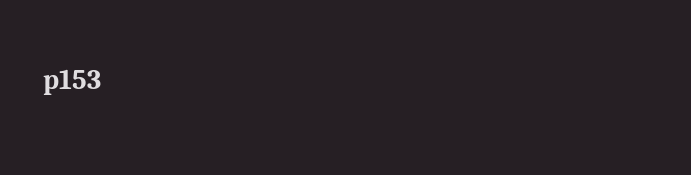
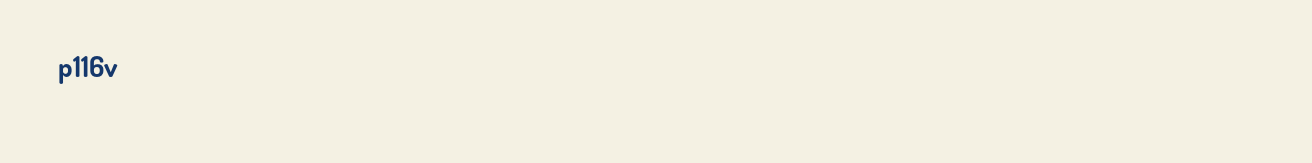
- p153
+ p116v

